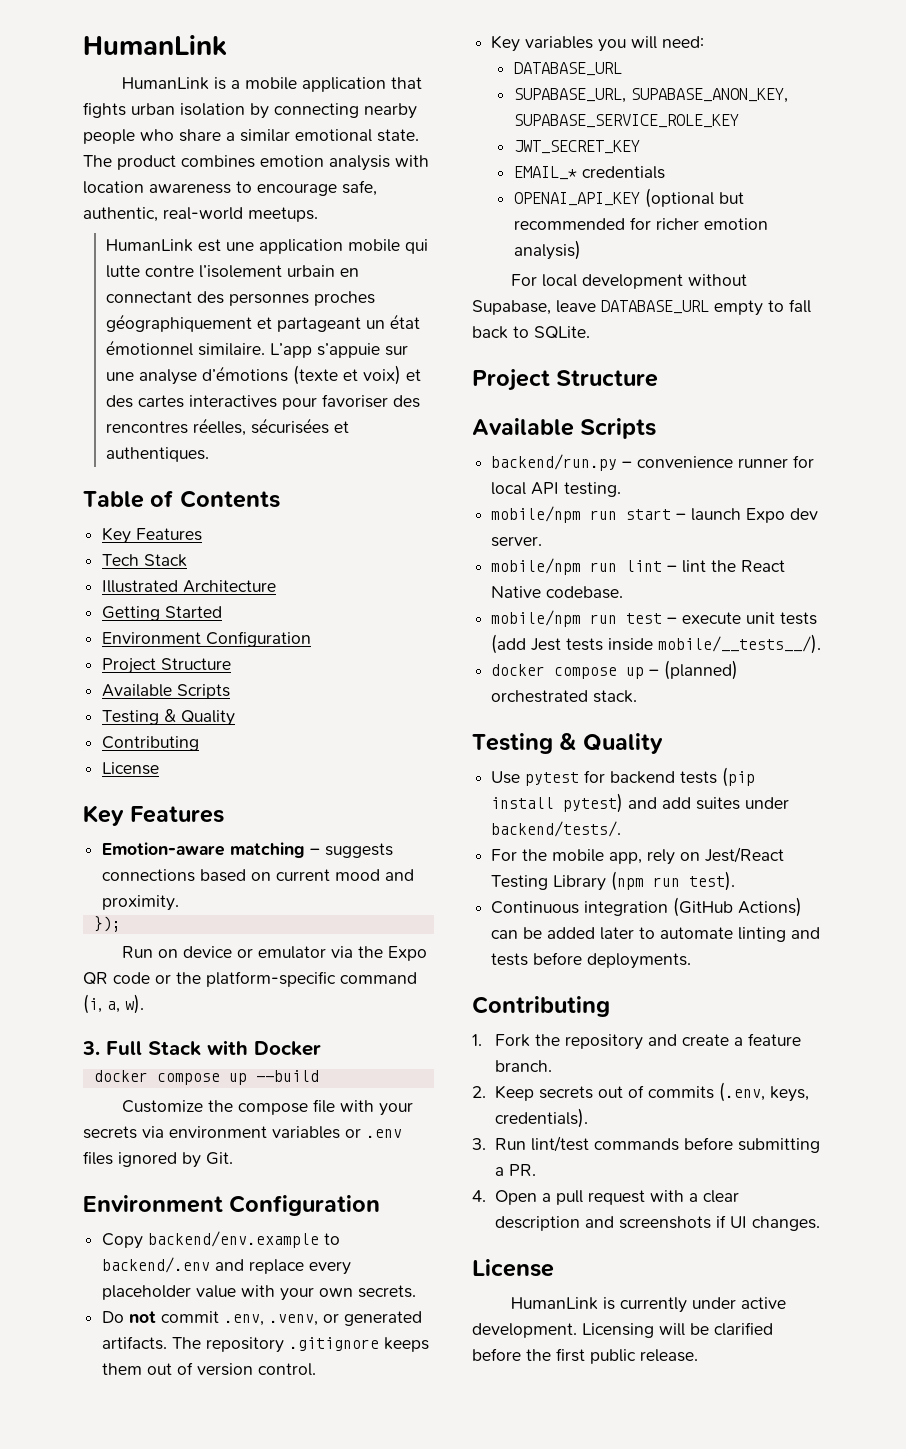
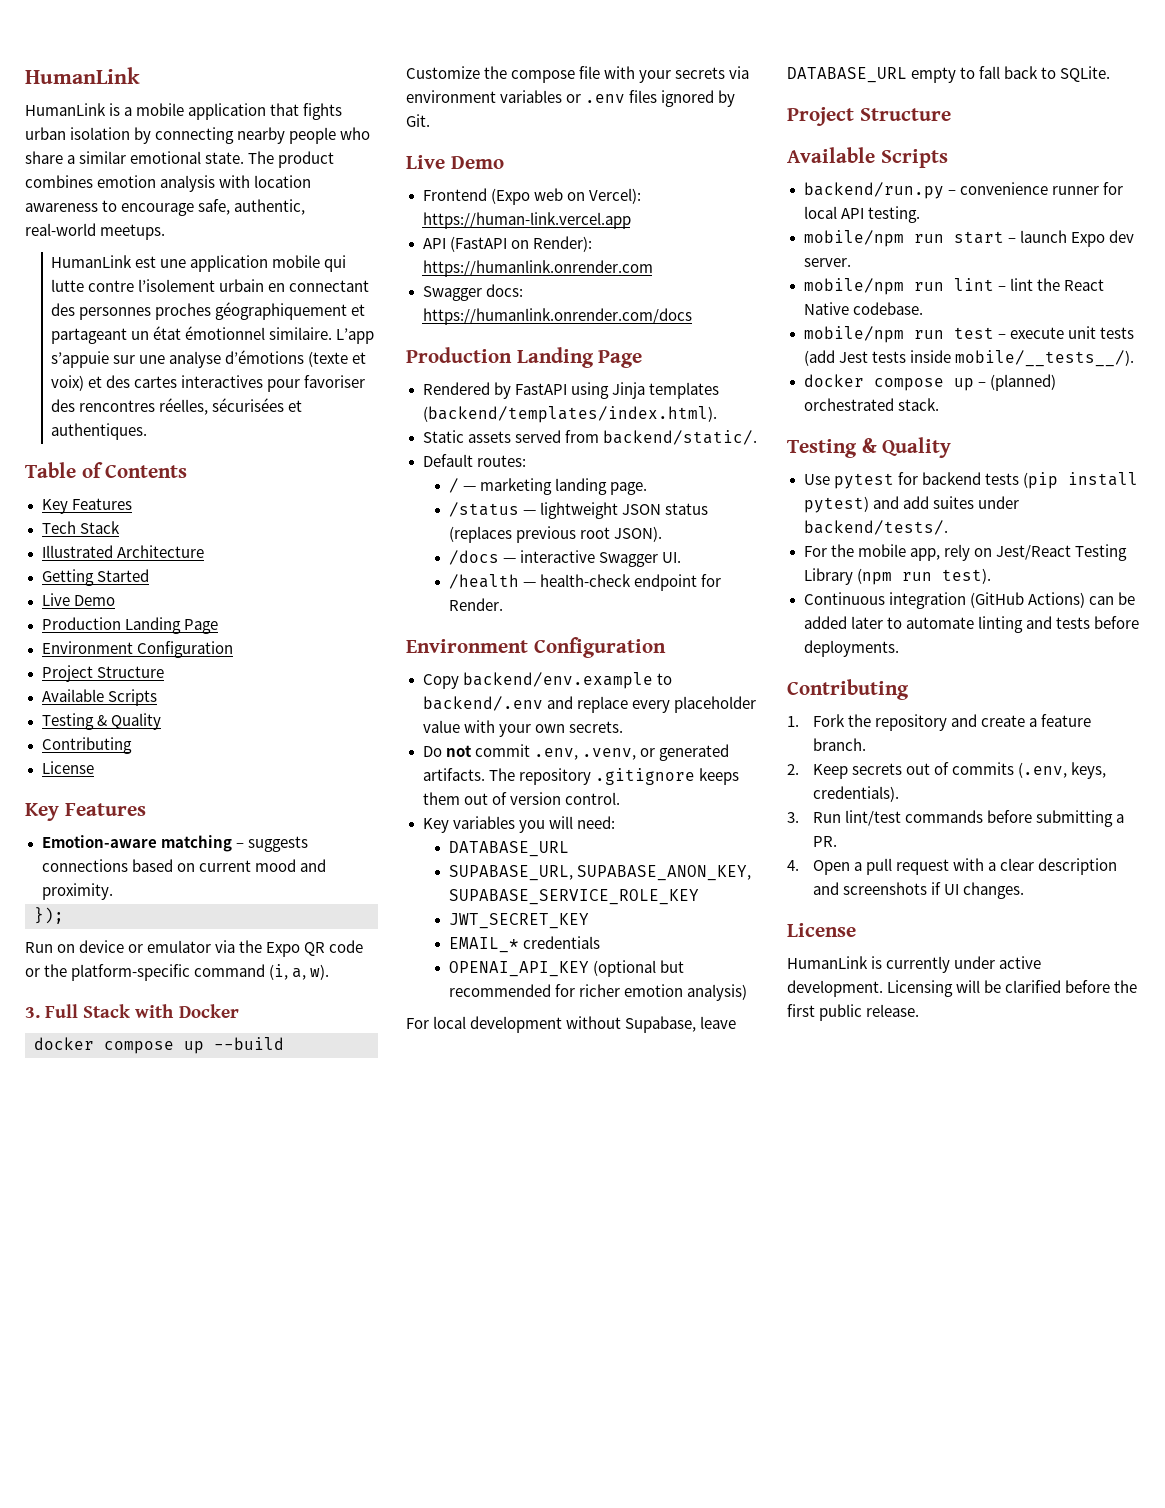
  Getting Started
+ Live Demo
+ Production Landing Page
  Customize the compose file with your secrets via environment variables or .env files ignored by Git.
+ Live Demo
+ Frontend (Expo web on Vercel): https://human-link.vercel.app
+ API (FastAPI on Render): https://humanlink.onrender.com
+ Swagger docs: https://humanlink.onrender.com/docs
+ Production Landing Page
+ Rendered by FastAPI using Jinja templates (backend/templates/index.html).
+ Static assets served from backend/static/.
+ Default routes:
+ / — marketing landing page.
+ /status — lightweight JSON status (replaces previous root JSON).
+ /docs — interactive Swagger UI.
+ /health — health-check endpoint for Render.

